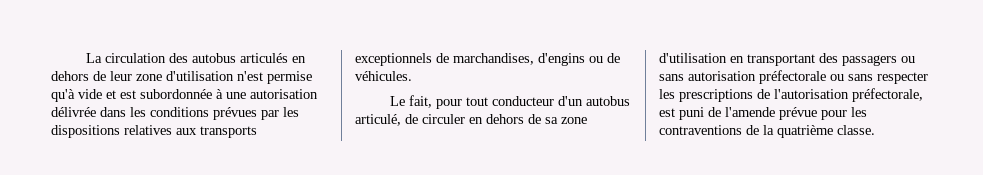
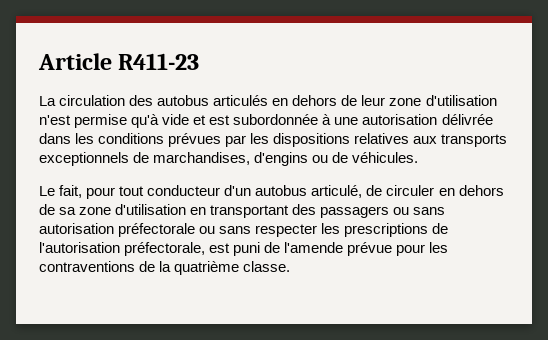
+ Article R411-23

